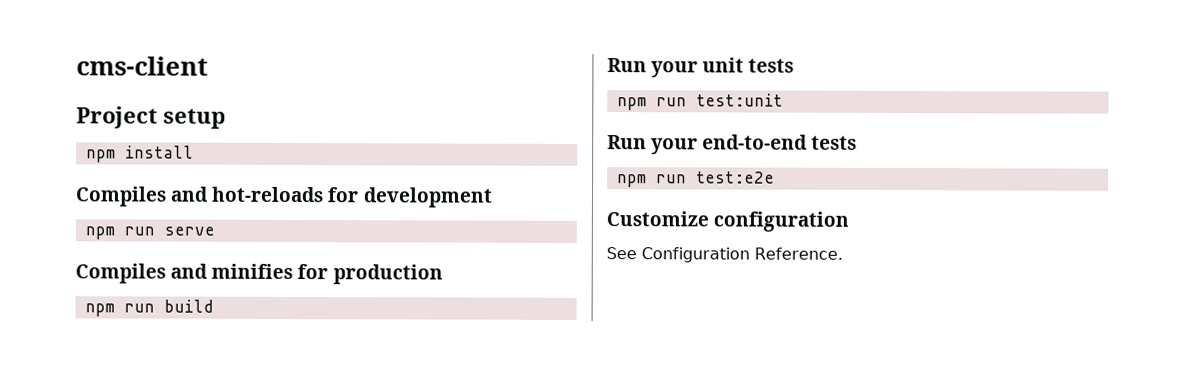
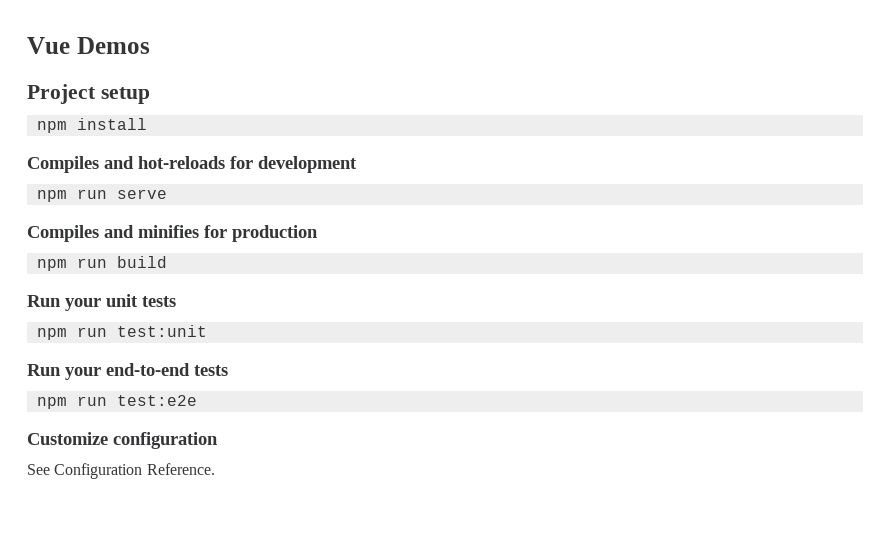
- cms-client
+ Vue Demos

